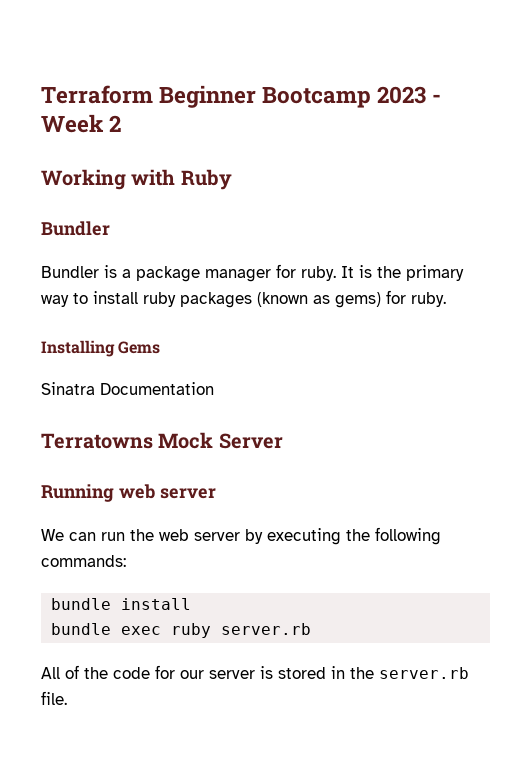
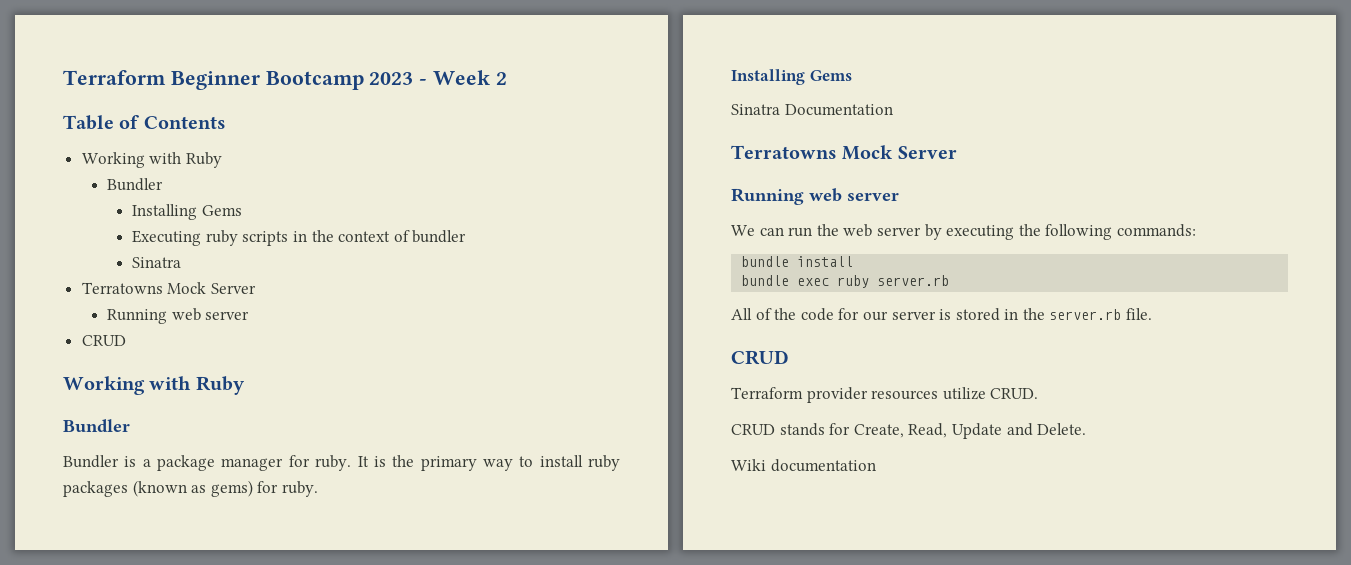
+ Table of Contents
+ Working with Ruby
+ Bundler
+ Installing Gems
+ Executing ruby scripts in the context of bundler
+ Sinatra
+ Terratowns Mock Server
+ Running web server
+ CRUD
  All of the code for our server is stored in the server.rb file.
+ CRUD
+ Terraform provider resources utilize CRUD.
+ CRUD stands for Create, Read, Update and Delete.
+ Wiki documentation

